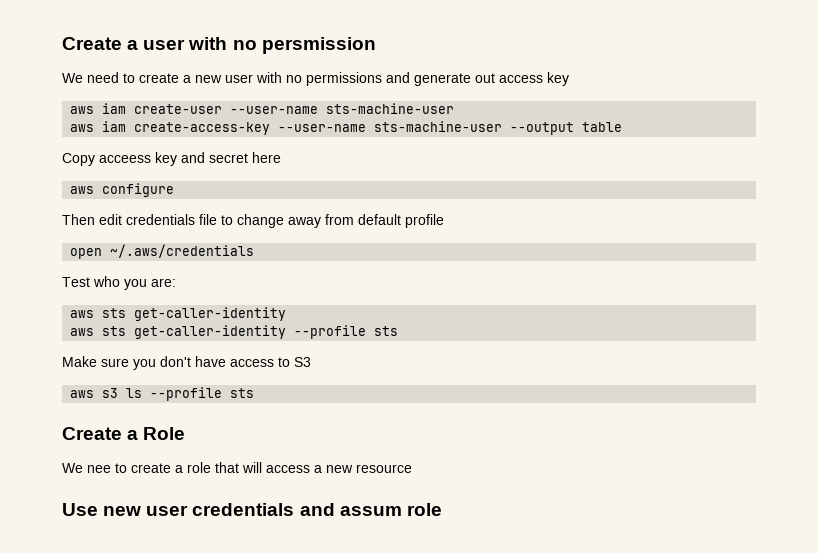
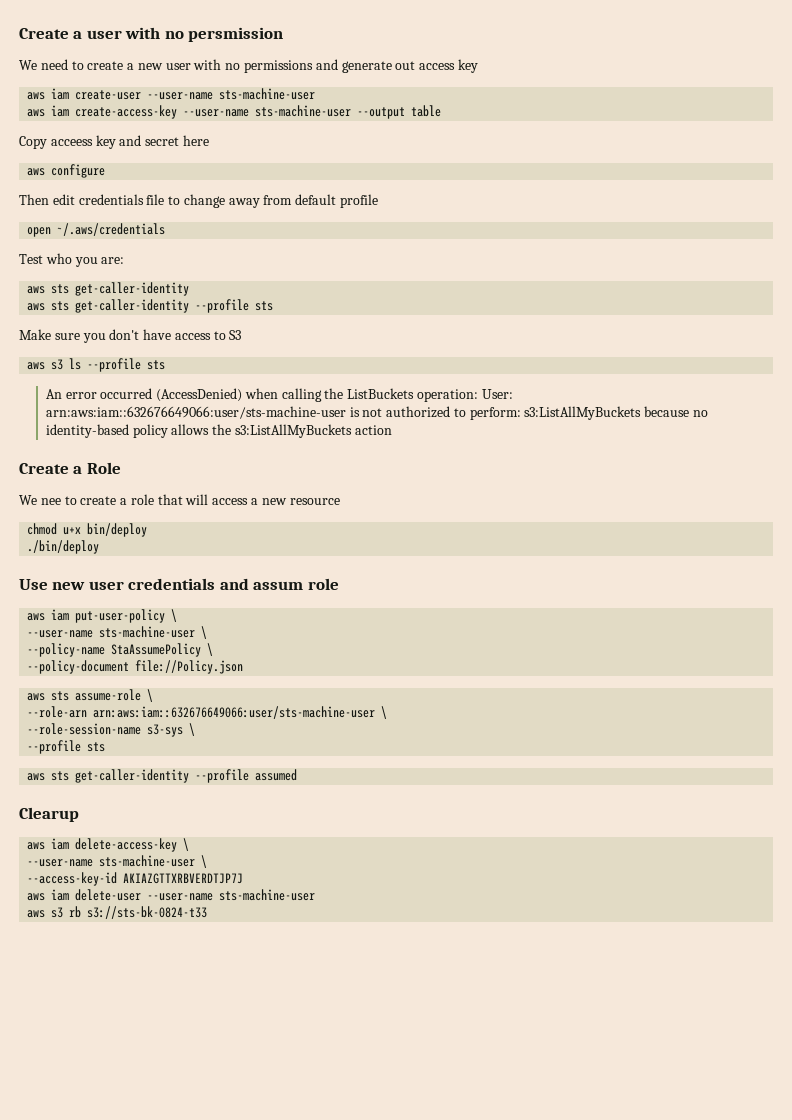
+ An error occurred (AccessDenied) when calling the ListBuckets operation: User: arn:aws:iam::632676649066:user/sts-machine-user is not authorized to perform: s3:ListAllMyBuckets because no identity-based policy allows the s3:ListAllMyBuckets action
+ chmod u+x bin/deploy
+ ./bin/deploy
+ aws iam put-user-policy \
+ --user-name sts-machine-user \
+ --policy-name StaAssumePolicy \
+ --policy-document file://Policy.json
+ aws sts assume-role \
+ --role-arn arn:aws:iam::632676649066:user/sts-machine-user \
+ --role-session-name s3-sys \
+ --profile sts
+ aws sts get-caller-identity --profile assumed
+ Clearup
+ aws iam delete-access-key \
+ --user-name sts-machine-user \
+ --access-key-id AKIAZGTTXRBVERDTJP7J
+ aws iam delete-user --user-name sts-machine-user
+ aws s3 rb s3://sts-bk-0824-t33

